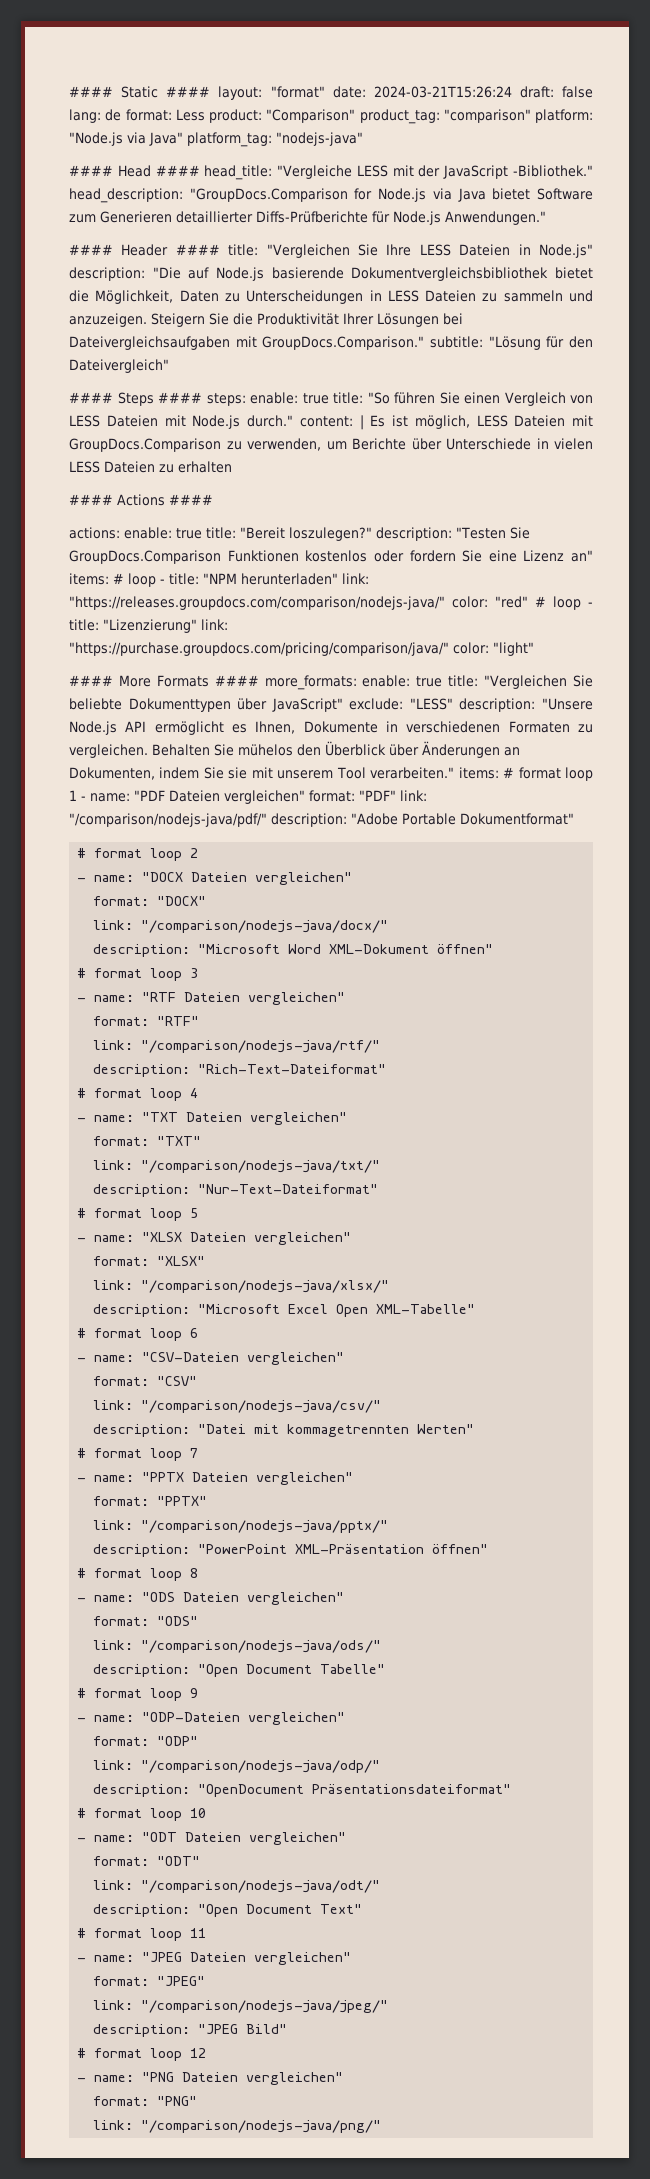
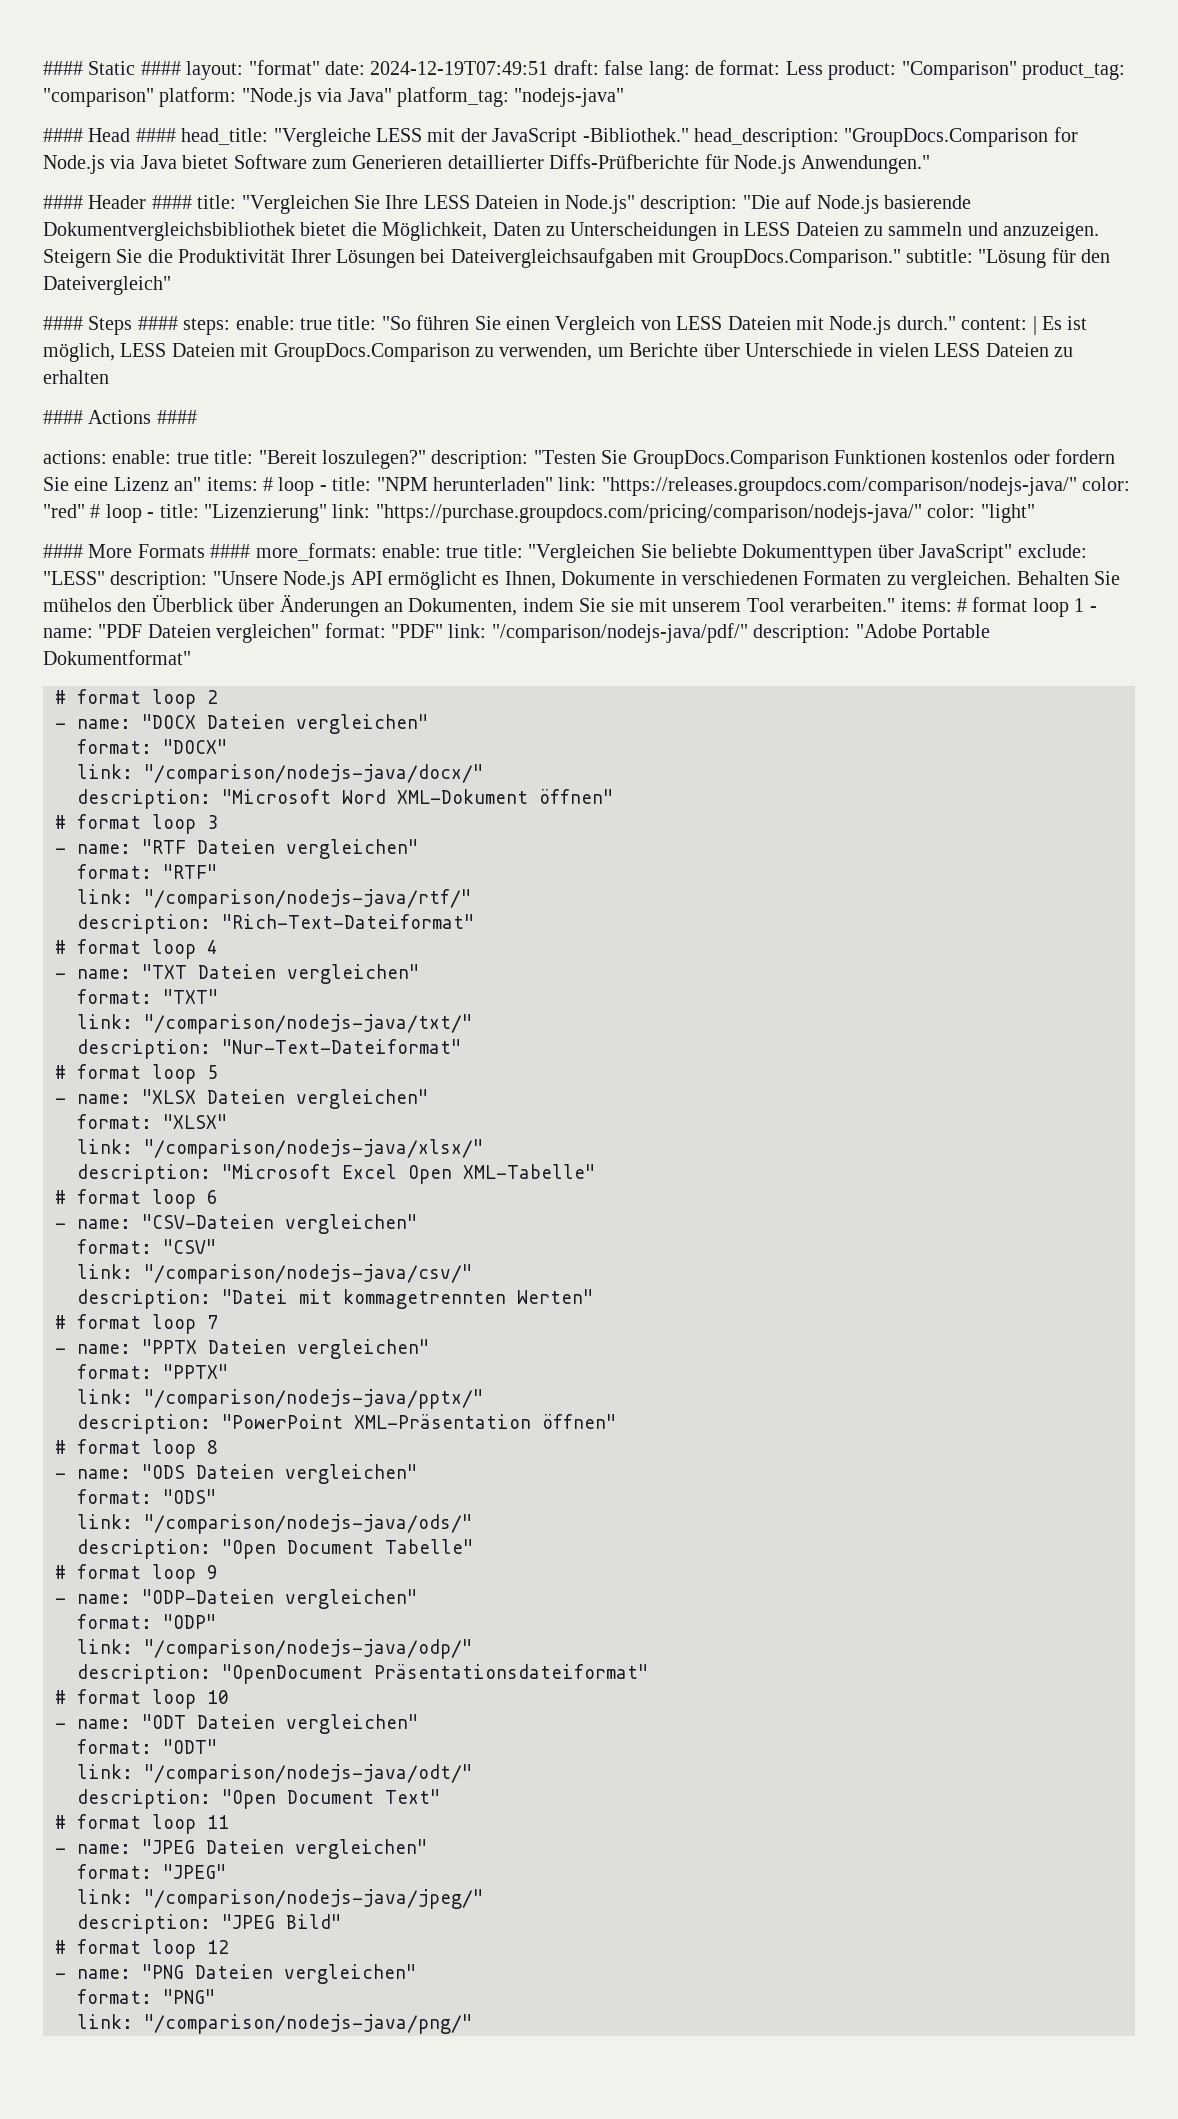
- #### Static #### layout: "format" date: 2024-03-21T15:26:24 draft: false lang: de format: Less product: "Comparison" product_tag: "comparison" platform: "Node.js via Java" platform_tag: "nodejs-java"
+ #### Static #### layout: "format" date: 2024-12-19T07:49:51 draft: false lang: de format: Less product: "Comparison" product_tag: "comparison" platform: "Node.js via Java" platform_tag: "nodejs-java"
- actions: enable: true title: "Bereit loszulegen?" description: "Testen Sie GroupDocs.Comparison Funktionen kostenlos oder fordern Sie eine Lizenz an" items: # loop - title: "NPM herunterladen" link: "https://releases.groupdocs.com/comparison/nodejs-java/" color: "red" # loop - title: "Lizenzierung" link: "https://purchase.groupdocs.com/pricing/comparison/java/" color: "light"
+ actions: enable: true title: "Bereit loszulegen?" description: "Testen Sie GroupDocs.Comparison Funktionen kostenlos oder fordern Sie eine Lizenz an" items: # loop - title: "NPM herunterladen" link: "https://releases.groupdocs.com/comparison/nodejs-java/" color: "red" # loop - title: "Lizenzierung" link: "https://purchase.groupdocs.com/pricing/comparison/nodejs-java/" color: "light"

